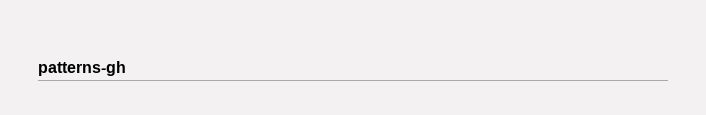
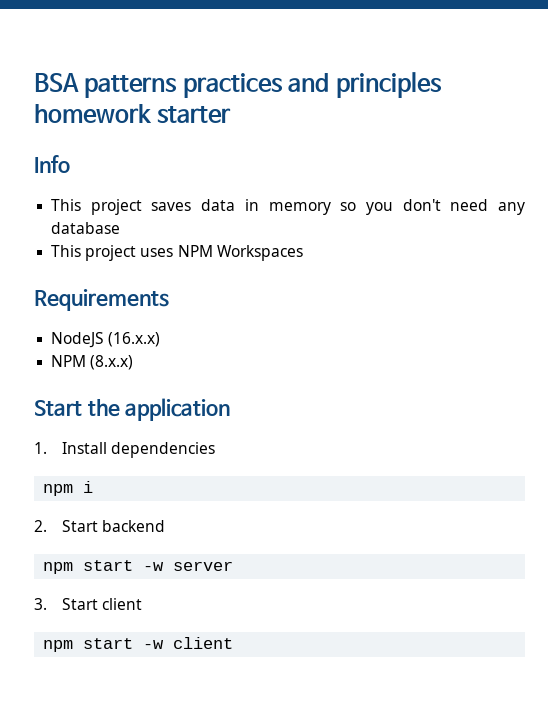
- patterns-gh
+ BSA patterns practices and principles homework starter
+ Info
+ This project saves data in memory so you don't need any database
+ This project uses NPM Workspaces
+ Requirements
+ NodeJS (16.x.x)
+ NPM (8.x.x)
+ Start the application
+ 1. Install dependencies
+ npm i
+ 2. Start backend
+ npm start -w server
+ 3. Start client
+ npm start -w client

